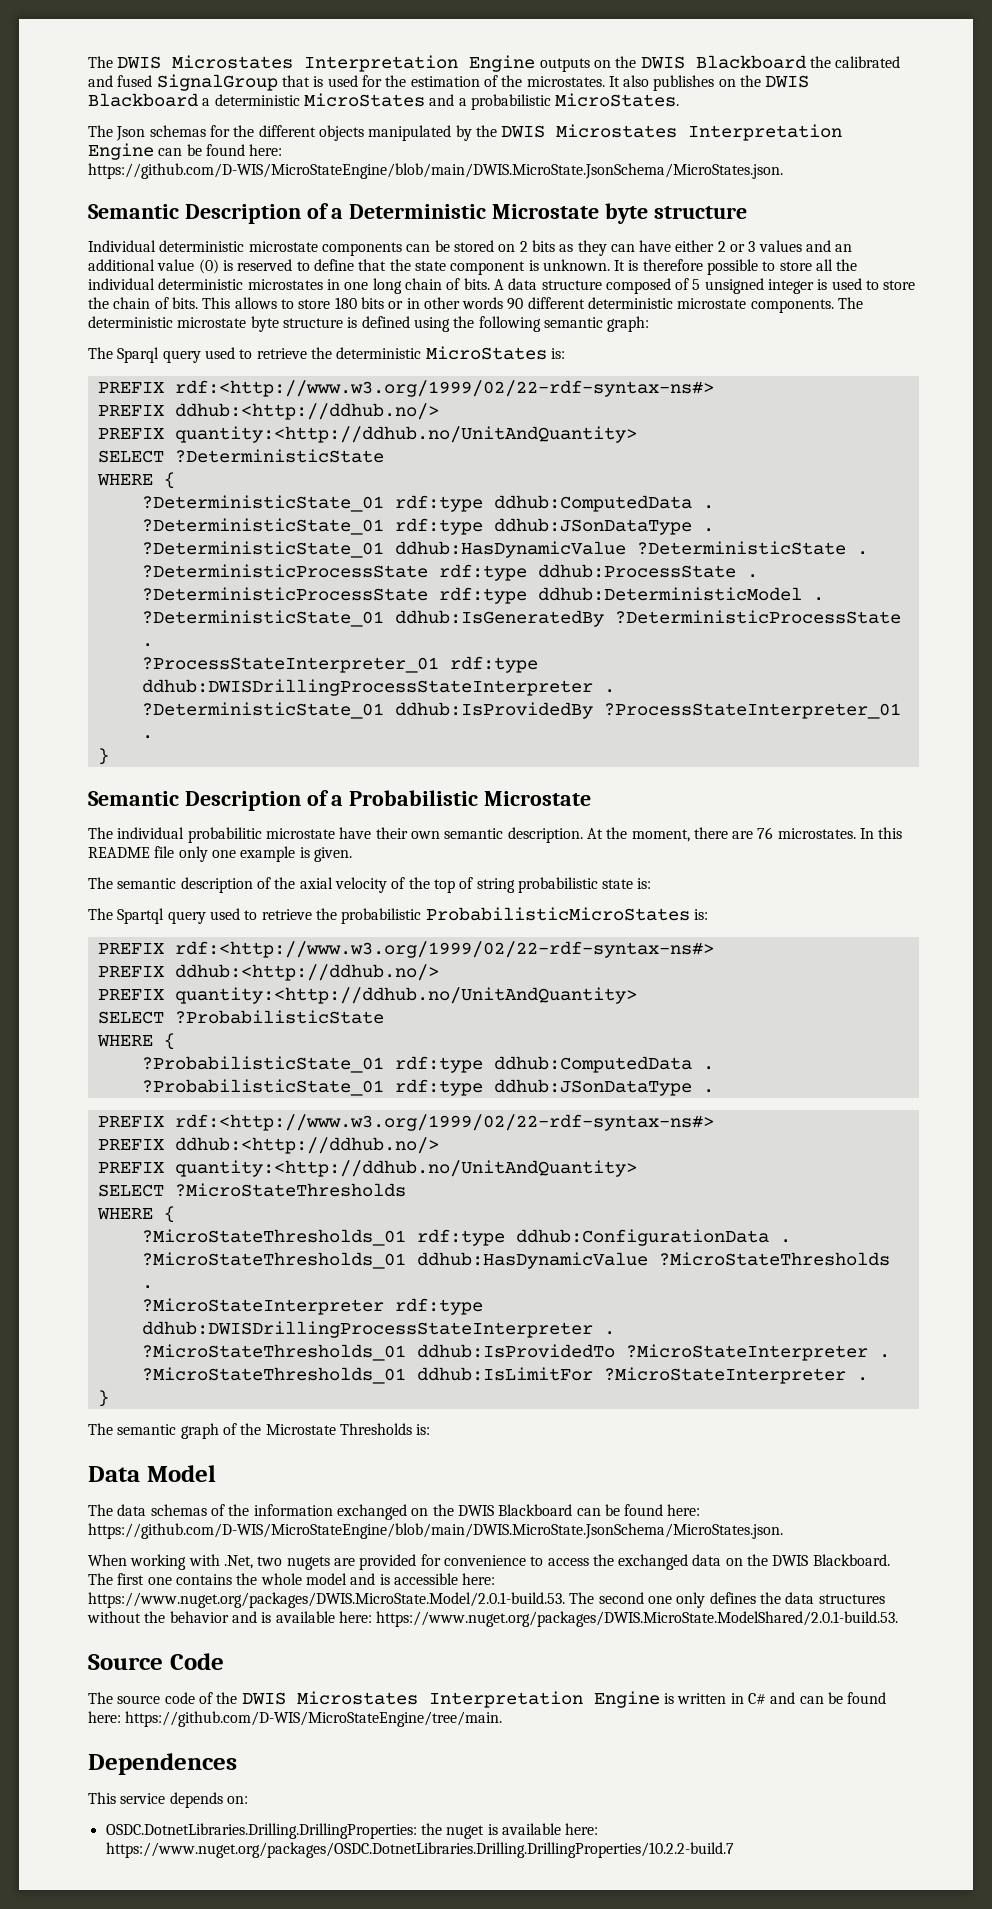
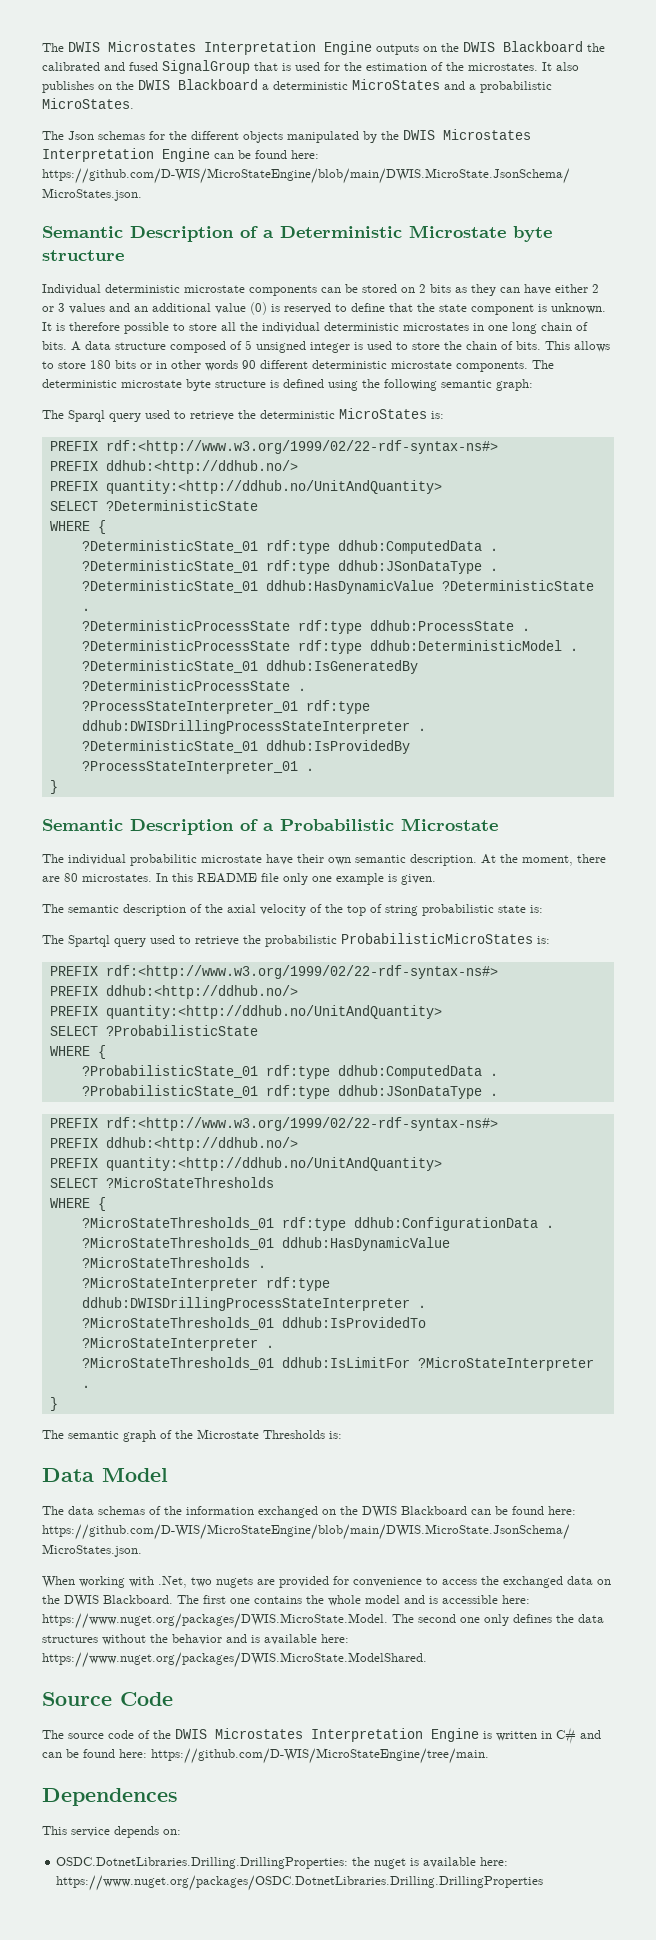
- At the moment, there are 76 microstates.
+ At the moment, there are 80 microstates.
- The first one contains the whole model and is accessible here: https://www.nuget.org/packages/DWIS.MicroState.Model/2.0.1-build.53. The second one only defines the data structures without the behavior and is available here: https://www.nuget.org/packages/DWIS.MicroState.ModelShared/2.0.1-build.53.
+ The first one contains the whole model and is accessible here: https://www.nuget.org/packages/DWIS.MicroState.Model. The second one only defines the data structures without the behavior and is available here: https://www.nuget.org/packages/DWIS.MicroState.ModelShared.
- OSDC.DotnetLibraries.Drilling.DrillingProperties: the nuget is available here: https://www.nuget.org/packages/OSDC.DotnetLibraries.Drilling.DrillingProperties/10.2.2-build.7
+ OSDC.DotnetLibraries.Drilling.DrillingProperties: the nuget is available here: https://www.nuget.org/packages/OSDC.DotnetLibraries.Drilling.DrillingProperties

